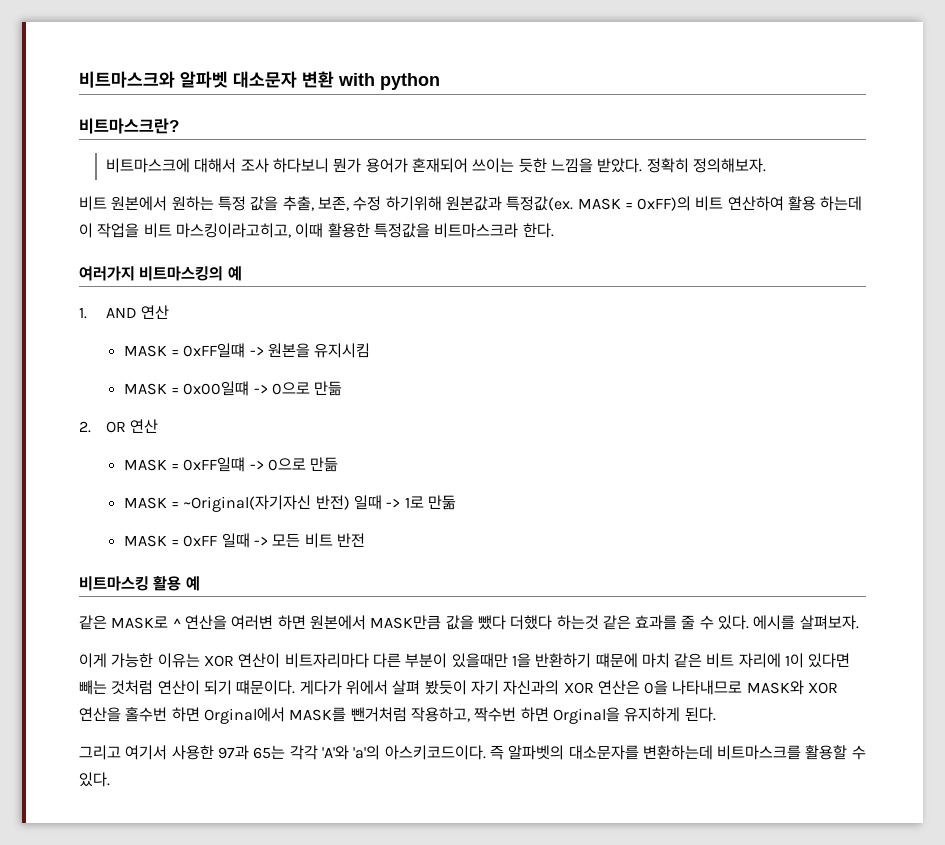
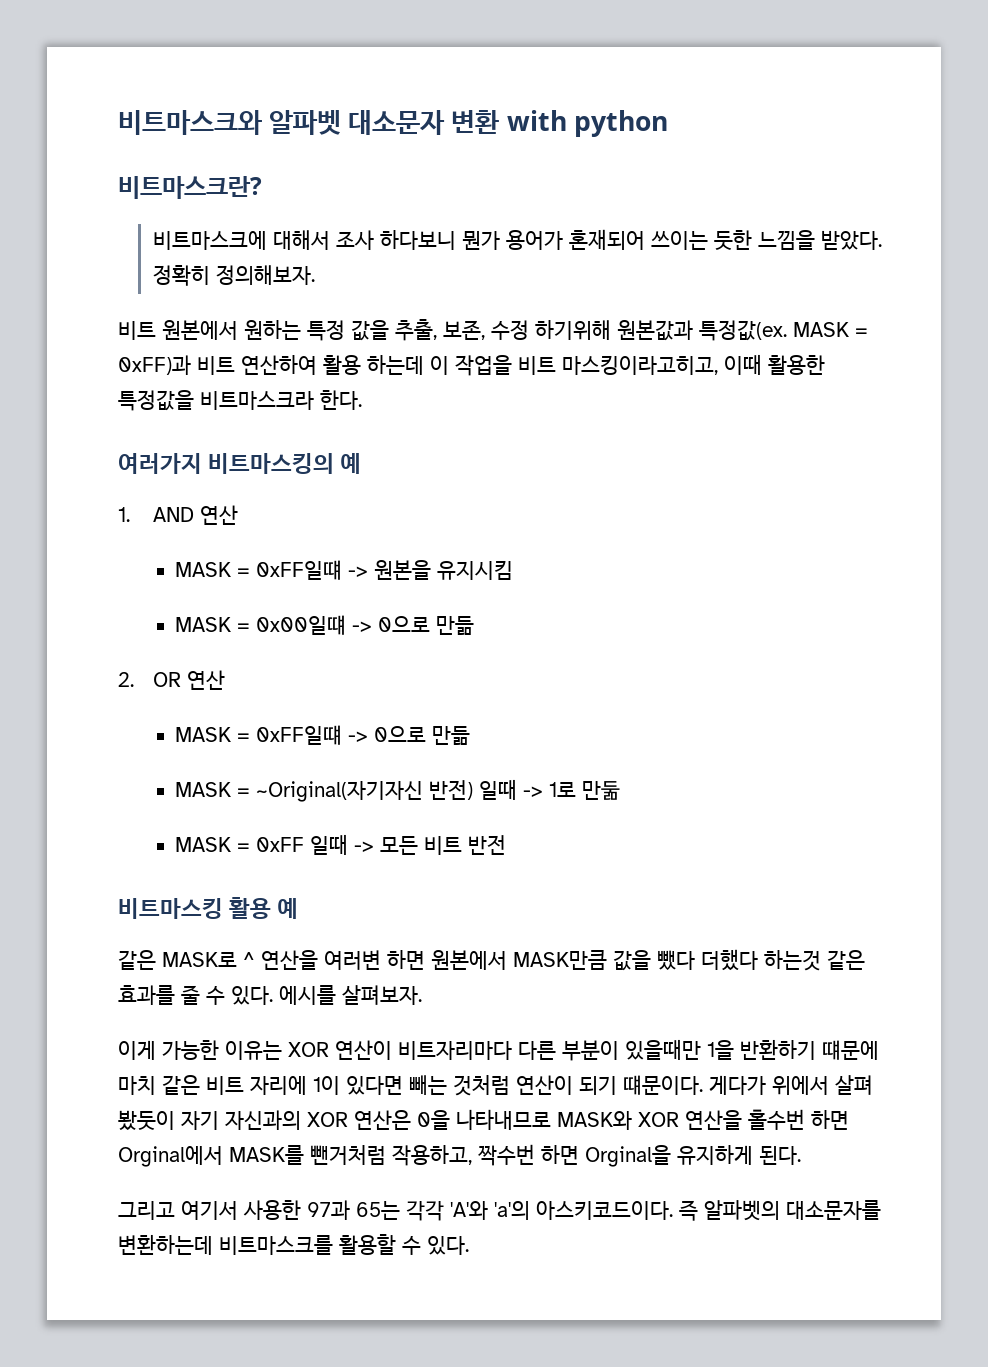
- MASK = 0xFF)의 비트 연산하여 활용 하는데 이 작업을 비트 마스킹이라고히고, 이때 활용한 특정값을 비트마스크라 한다.
+ MASK = 0xFF)과 비트 연산하여 활용 하는데 이 작업을 비트 마스킹이라고히고, 이때 활용한 특정값을 비트마스크라 한다.

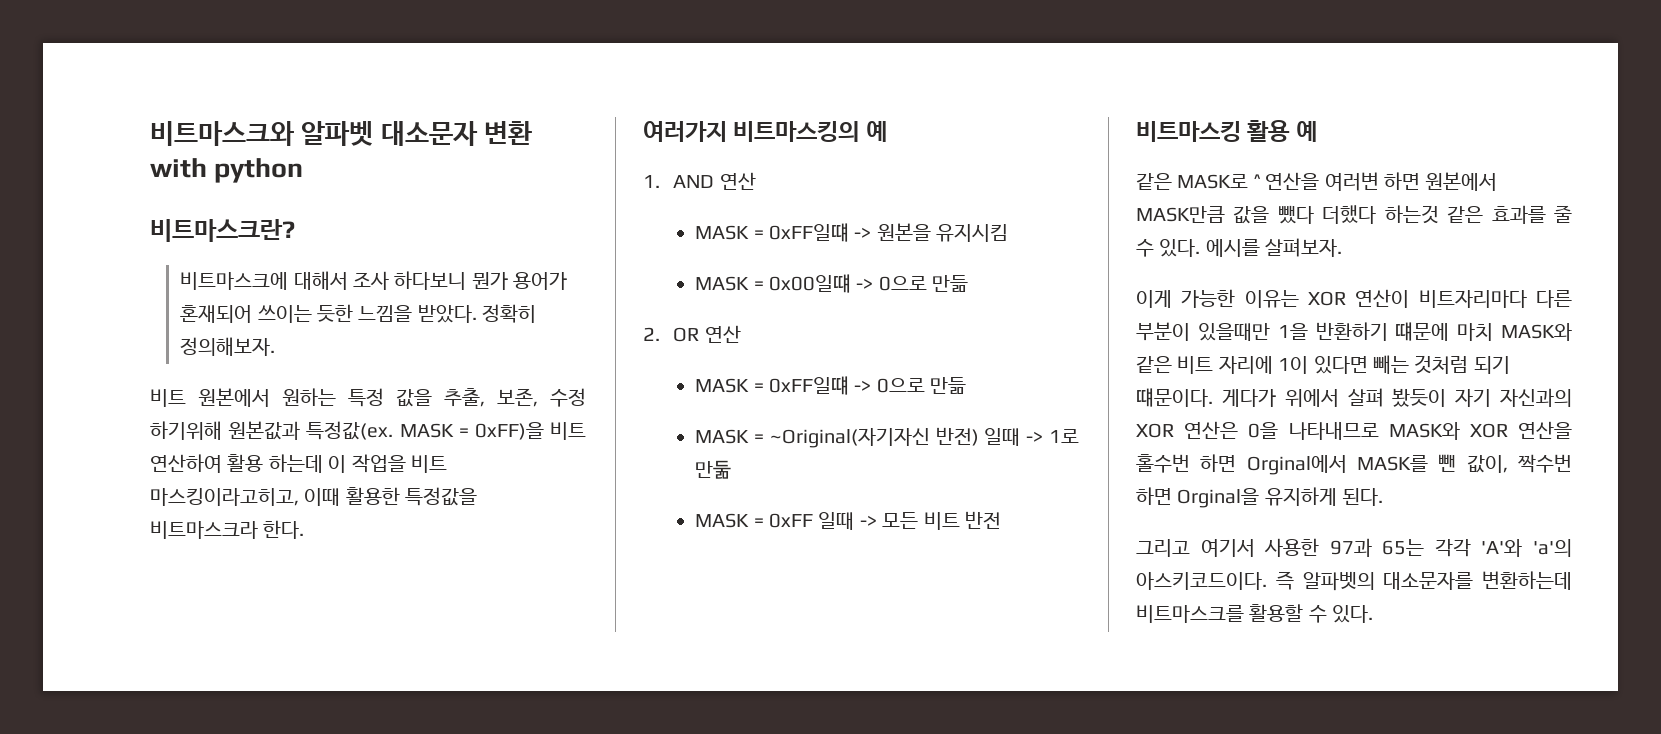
- MASK = 0xFF)과 비트 연산하여 활용 하는데 이 작업을 비트 마스킹이라고히고, 이때 활용한 특정값을 비트마스크라 한다.
+ MASK = 0xFF)을 비트 연산하여 활용 하는데 이 작업을 비트 마스킹이라고히고, 이때 활용한 특정값을 비트마스크라 한다.
- 이게 가능한 이유는 XOR 연산이 비트자리마다 다른 부분이 있을때만 1을 반환하기 떄문에 마치 같은 비트 자리에 1이 있다면 빼는 것처럼 연산이 되기 떄문이다.
+ 이게 가능한 이유는 XOR 연산이 비트자리마다 다른 부분이 있을때만 1을 반환하기 떄문에 마치 MASK와 같은 비트 자리에 1이 있다면 빼는 것처럼 되기 떄문이다.
- 게다가 위에서 살펴 봤듯이 자기 자신과의 XOR 연산은 0을 나타내므로 MASK와 XOR 연산을 홀수번 하면 Orginal에서 MASK를 뺀거처럼 작용하고, 짝수번 하면 Orginal을 유지하게 된다.
+ 게다가 위에서 살펴 봤듯이 자기 자신과의 XOR 연산은 0을 나타내므로 MASK와 XOR 연산을 홀수번 하면 Orginal에서 MASK를 뺀 값이, 짝수번 하면 Orginal을 유지하게 된다.

